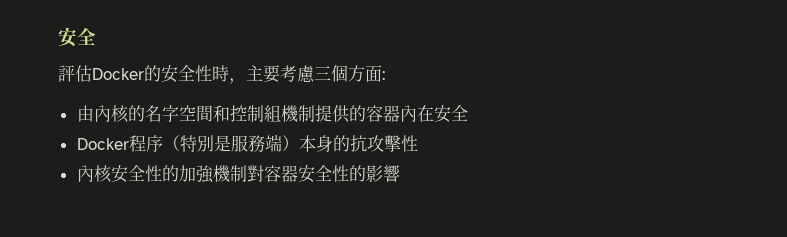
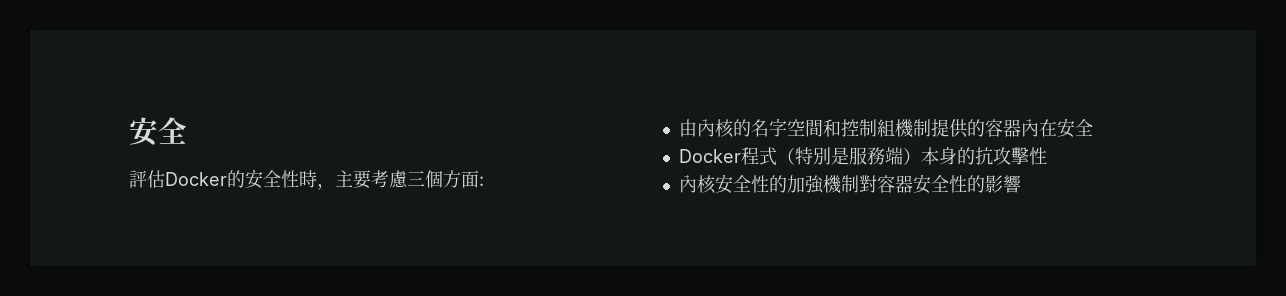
- Docker程序（特別是服務端）本身的抗攻擊性
+ Docker程式（特別是服務端）本身的抗攻擊性

